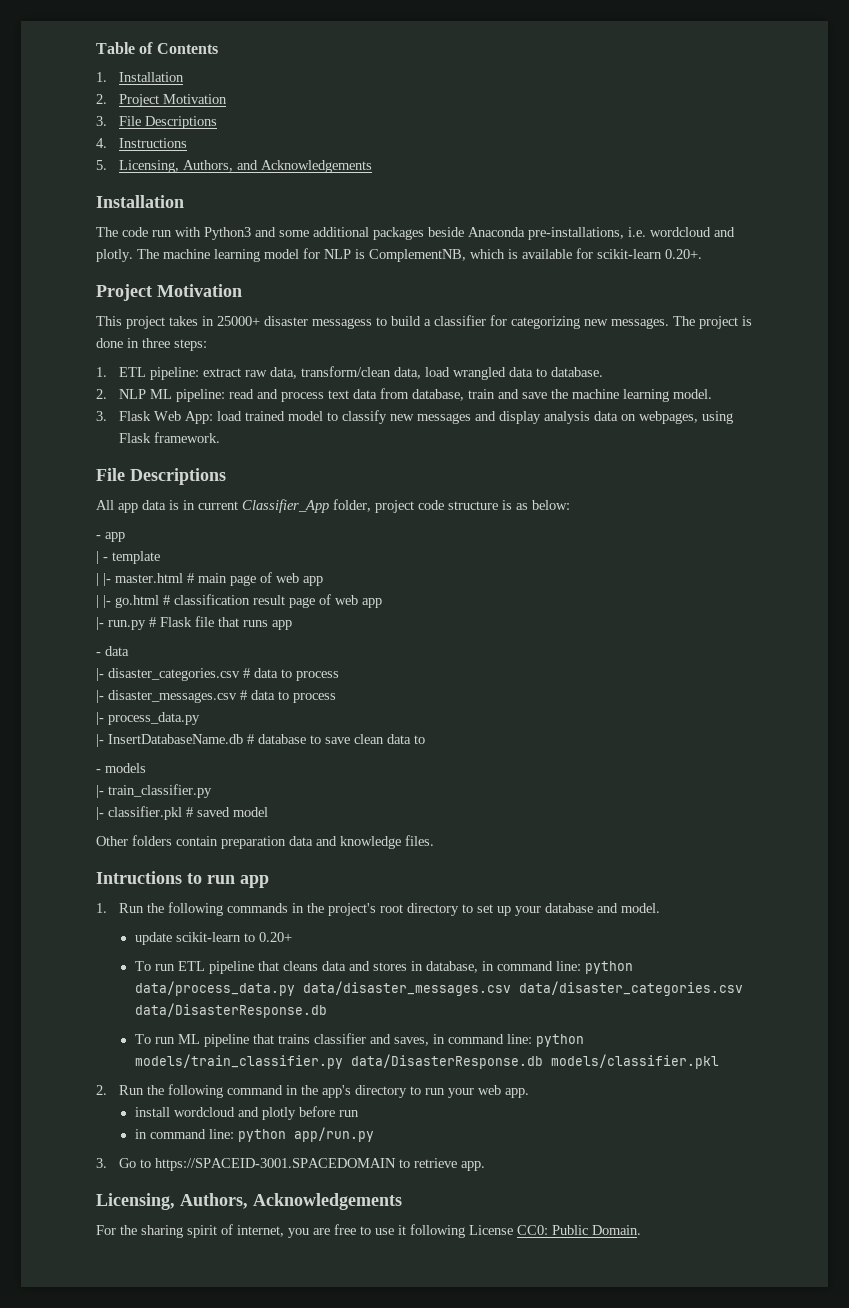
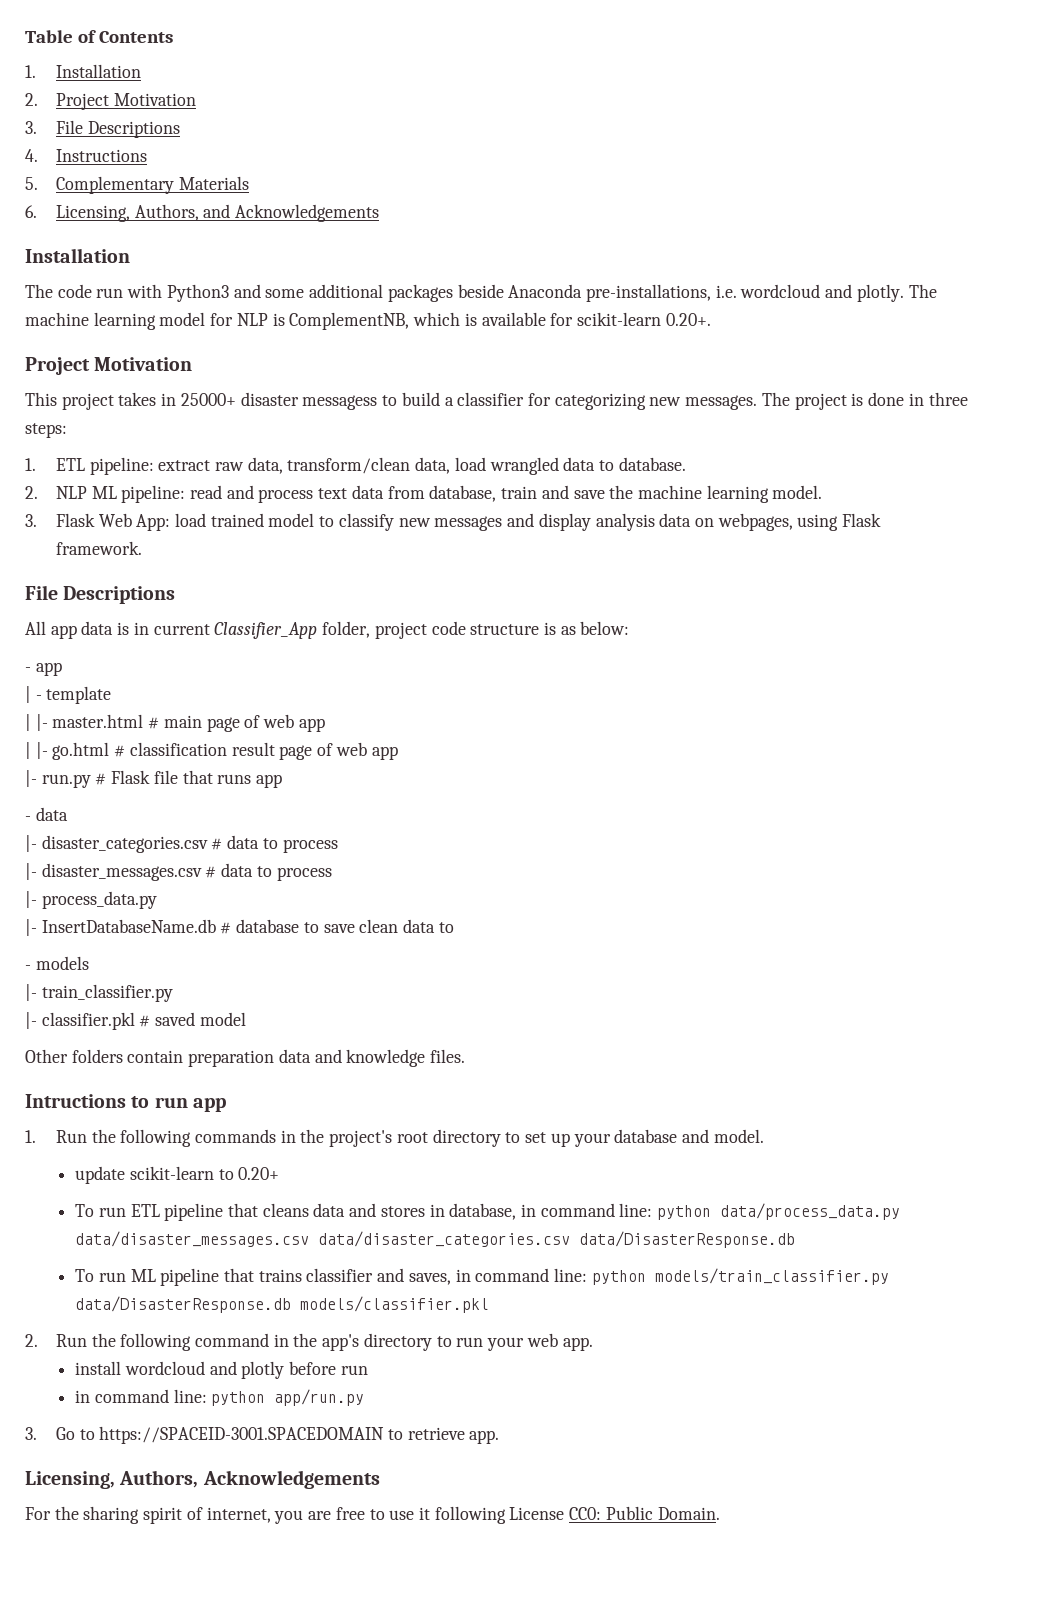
- 5. Licensing, Authors, and Acknowledgements
+ 5. Complementary Materials
+ 6. Licensing, Authors, and Acknowledgements

